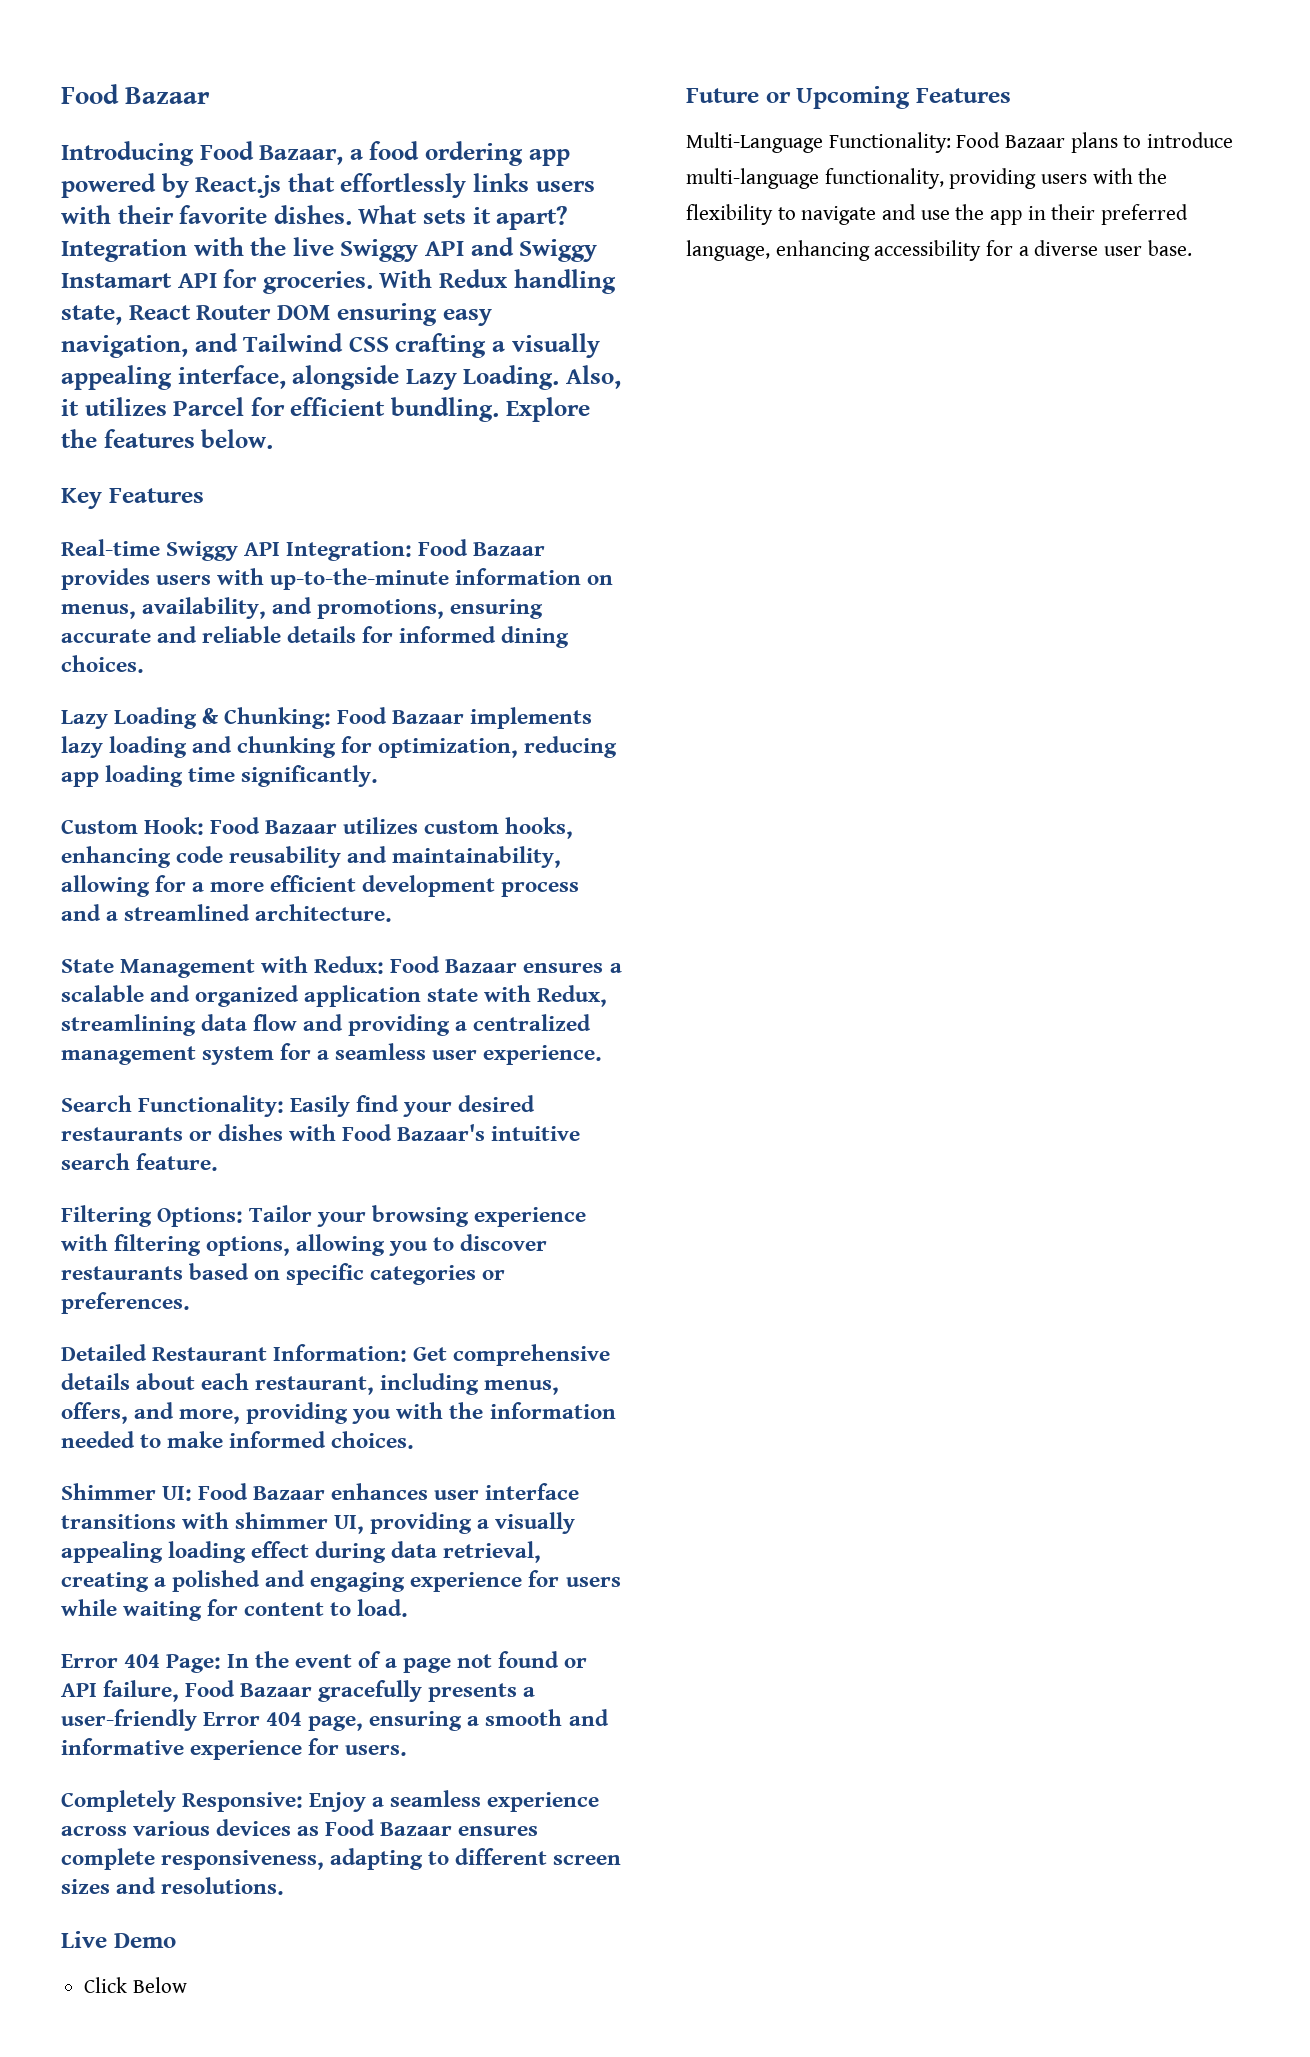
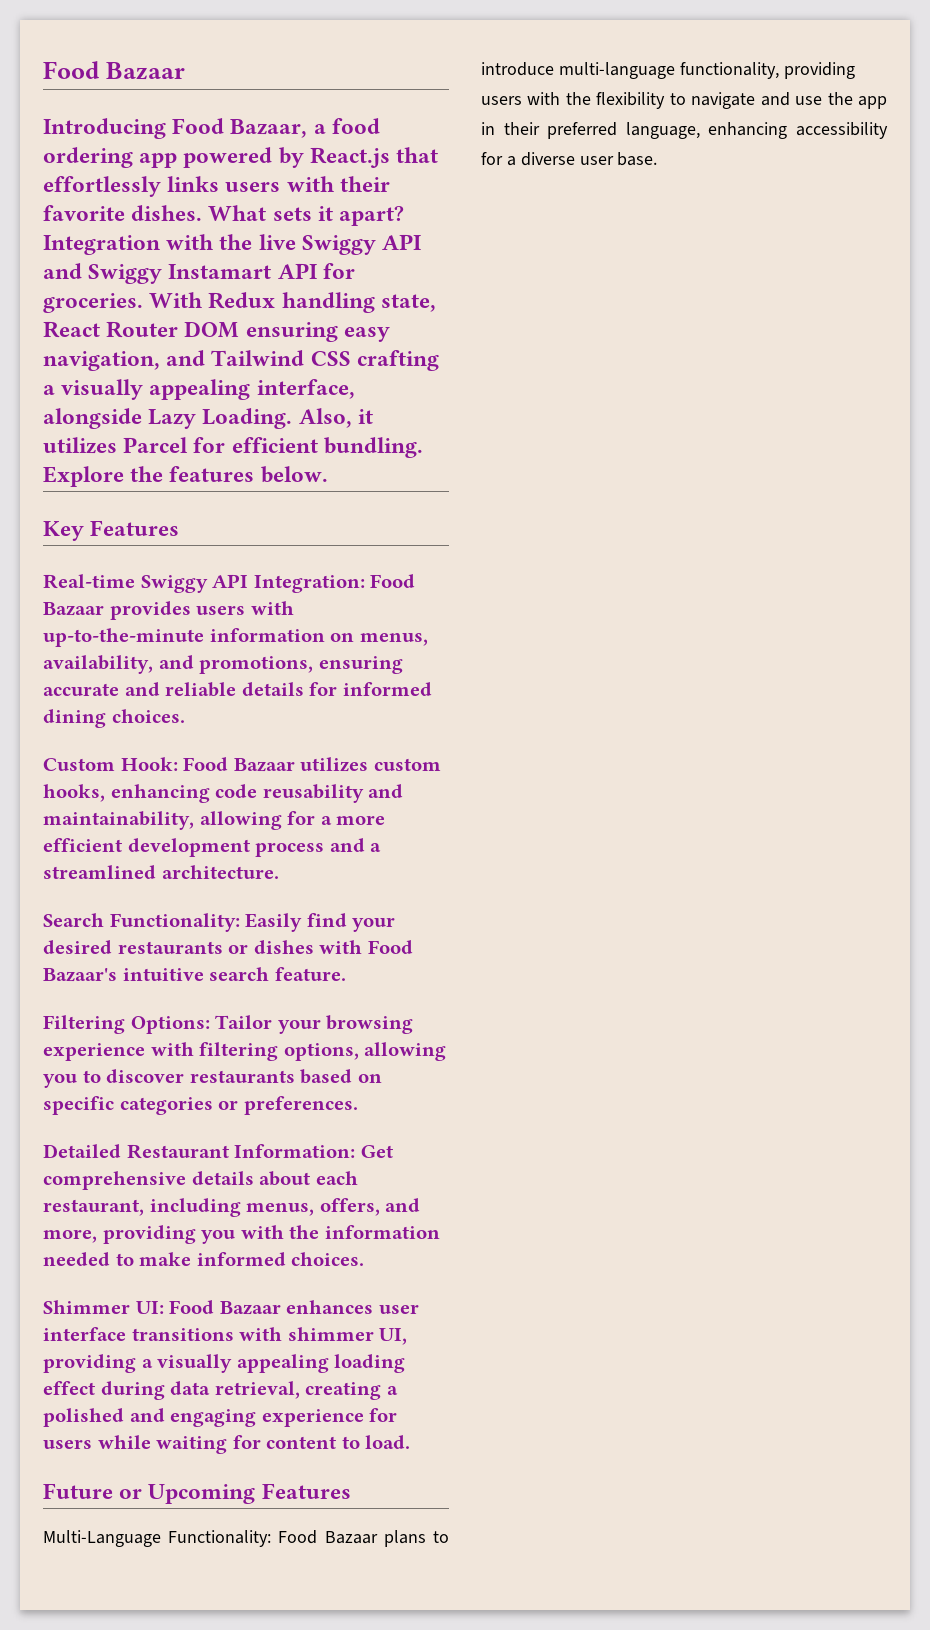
- Lazy Loading & Chunking: Food Bazaar implements lazy loading and chunking for optimization, reducing app loading time significantly.
- State Management with Redux: Food Bazaar ensures a scalable and organized application state with Redux, streamlining data flow and providing a centralized management system for a seamless user experience.
- Error 404 Page: In the event of a page not found or API failure, Food Bazaar gracefully presents a user-friendly Error 404 page, ensuring a smooth and informative experience for users.
- Completely Responsive: Enjoy a seamless experience across various devices as Food Bazaar ensures complete responsiveness, adapting to different screen sizes and resolutions.
- Live Demo
- Click Below

